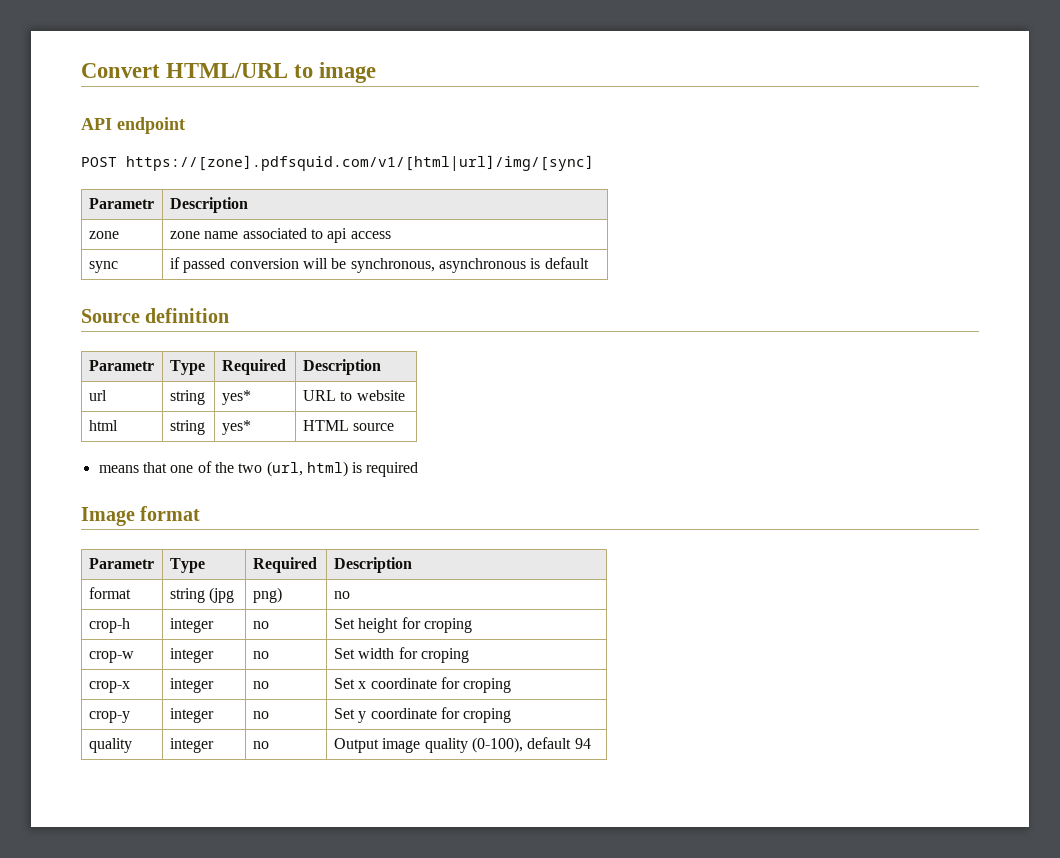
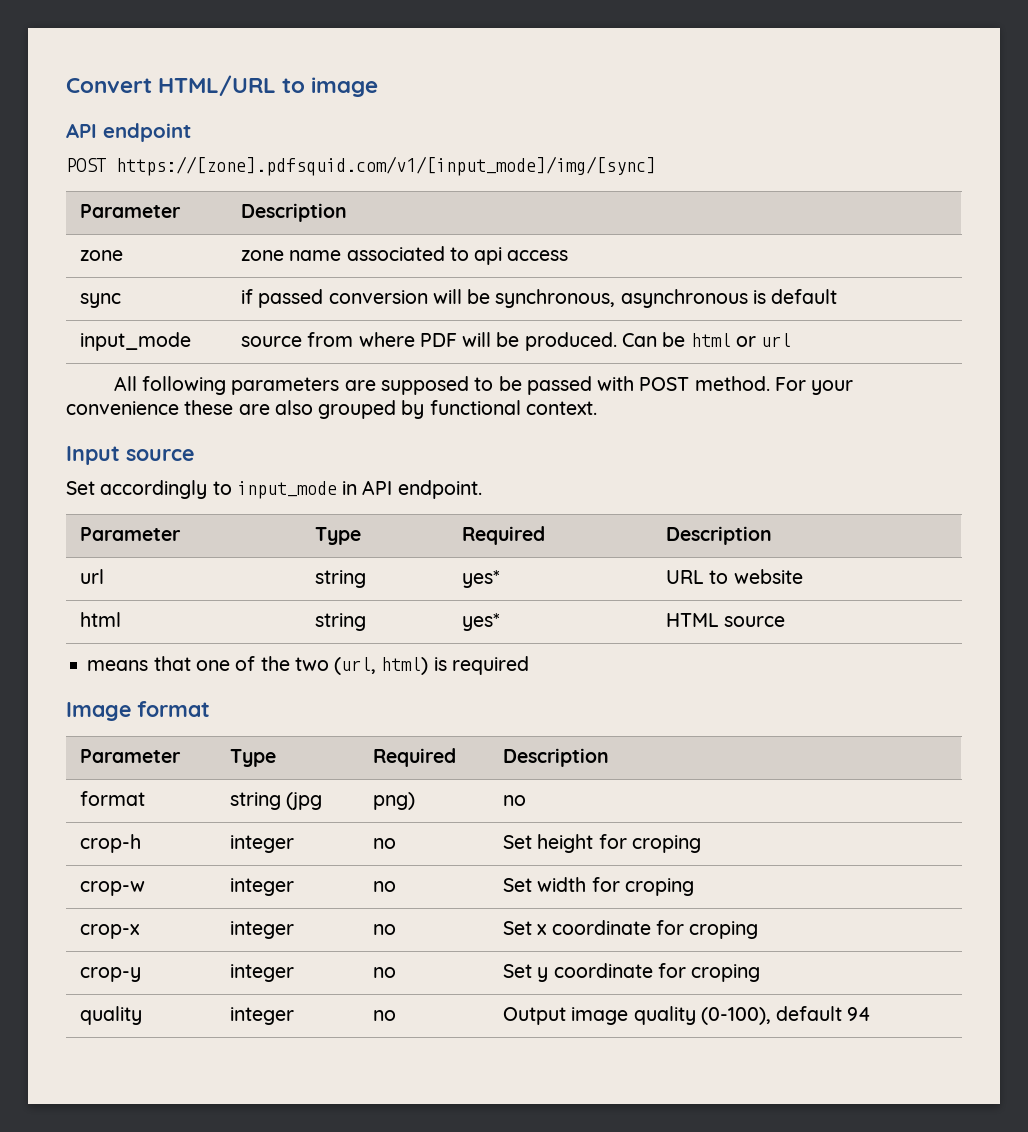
- POST https://[zone].pdfsquid.com/v1/[html|url]/img/[sync]
- Parametr | Description
+ POST https://[zone].pdfsquid.com/v1/[input_mode]/img/[sync]
+ Parameter | Description
- Source definition
- Parametr | Type | Required | Description
+ input_mode | source from where PDF will be produced. Can be html or url
+ All following parameters are supposed to be passed with POST method. For your convenience these are also grouped by functional context.
+ Input source
+ Set accordingly to input_mode in API endpoint.
+ Parameter | Type | Required | Description
  Image format
- Parametr | Type | Required | Description
+ Parameter | Type | Required | Description

